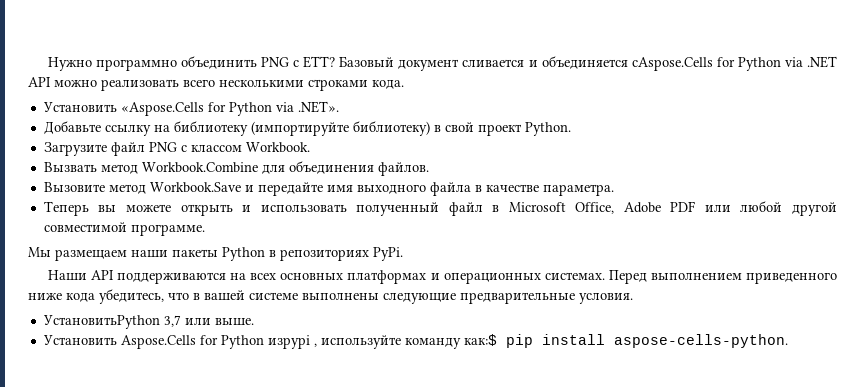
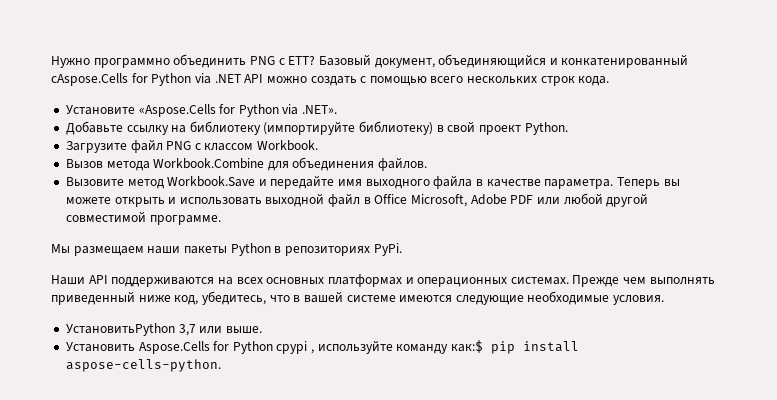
- Базовый документ сливается и объединяется сAspose.Cells for Python via .NET API можно реализовать всего несколькими строками кода.
+ Базовый документ, объединяющийся и конкатенированный сAspose.Cells for Python via .NET API можно создать с помощью всего нескольких строк кода.
- Установить «Aspose.Cells for Python via .NET».
+ Установите «Aspose.Cells for Python via .NET».
- Вызвать метод Workbook.Combine для объединения файлов.
+ Вызов метода Workbook.Combine для объединения файлов.
- Вызовите метод Workbook.Save и передайте имя выходного файла в качестве параметра.
- Теперь вы можете открыть и использовать полученный файл в Microsoft Office, Adobe PDF или любой другой совместимой программе.
+ Вызовите метод Workbook.Save и передайте имя выходного файла в качестве параметра. Теперь вы можете открыть и использовать выходной файл в Office Microsoft, Adobe PDF или любой другой совместимой программе.
- Перед выполнением приведенного ниже кода убедитесь, что в вашей системе выполнены следующие предварительные условия.
+ Прежде чем выполнять приведенный ниже код, убедитесь, что в вашей системе имеются следующие необходимые условия.
- Установить Aspose.Cells for Python изpypi , используйте команду как:$ pip install aspose-cells-python.
+ Установить Aspose.Cells for Python сpypi , используйте команду как:$ pip install aspose-cells-python.

